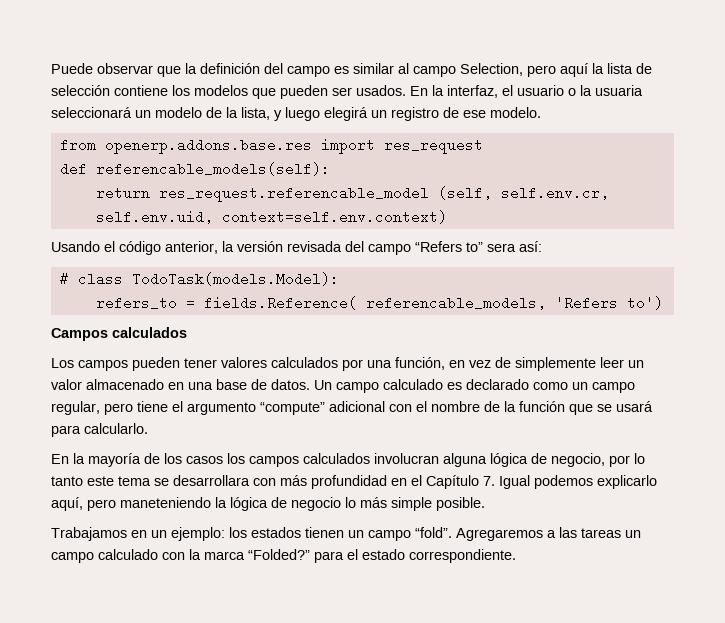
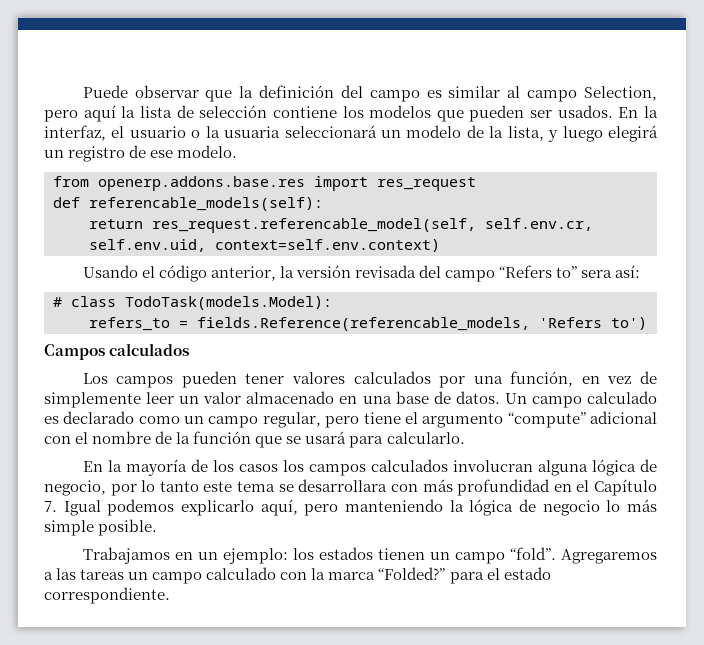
- return res_request.referencable_model (self, self.env.cr, self.env.uid, context=self.env.context)
+ return res_request.referencable_model(self, self.env.cr, self.env.uid, context=self.env.context)
- refers_to = fields.Reference( referencable_models, 'Refers to')
+ refers_to = fields.Reference(referencable_models, 'Refers to')
- En la mayoría de los casos los campos calculados involucran alguna lógica de negocio, por lo tanto este tema se desarrollara con más profundidad en el Capítulo 7. Igual podemos explicarlo aquí, pero maneteniendo la lógica de negocio lo más simple posible.
+ En la mayoría de los casos los campos calculados involucran alguna lógica de negocio, por lo tanto este tema se desarrollara con más profundidad en el Capítulo 7. Igual podemos explicarlo aquí, pero manteniendo la lógica de negocio lo más simple posible.

